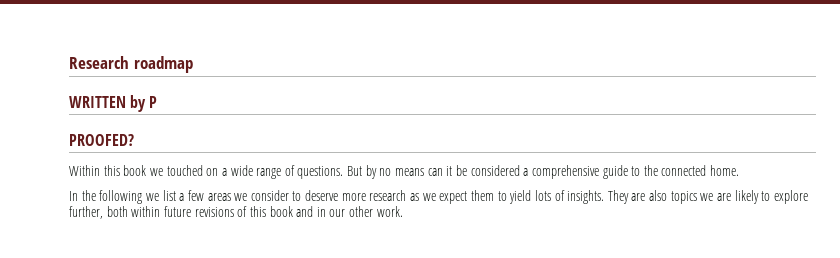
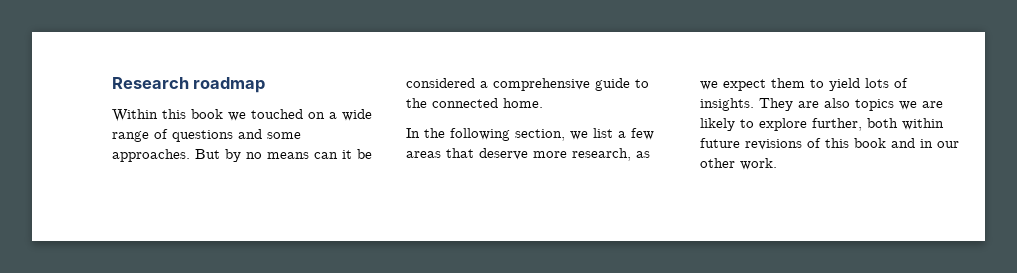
- WRITTEN by P
- PROOFED?
- Within this book we touched on a wide range of questions.
+ Within this book we touched on a wide range of questions and some approaches.
- In the following we list a few areas we consider to deserve more research as we expect them to yield lots of insights.
+ In the following section, we list a few areas that deserve more research, as we expect them to yield lots of insights.

